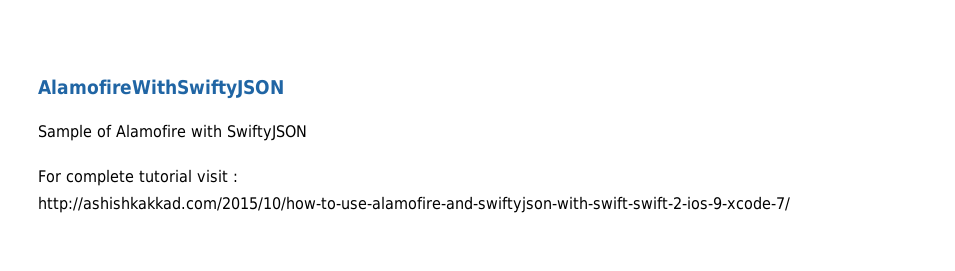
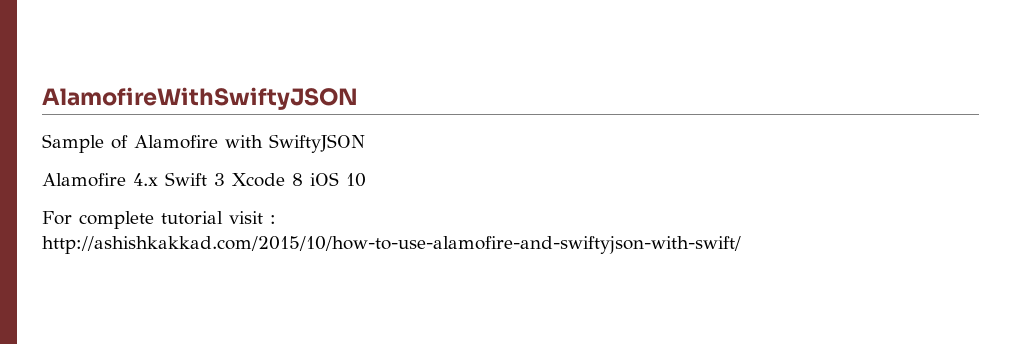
+ Alamofire 4.x Swift 3 Xcode 8 iOS 10
- For complete tutorial visit : http://ashishkakkad.com/2015/10/how-to-use-alamofire-and-swiftyjson-with-swift-swift-2-ios-9-xcode-7/
+ For complete tutorial visit : http://ashishkakkad.com/2015/10/how-to-use-alamofire-and-swiftyjson-with-swift/

